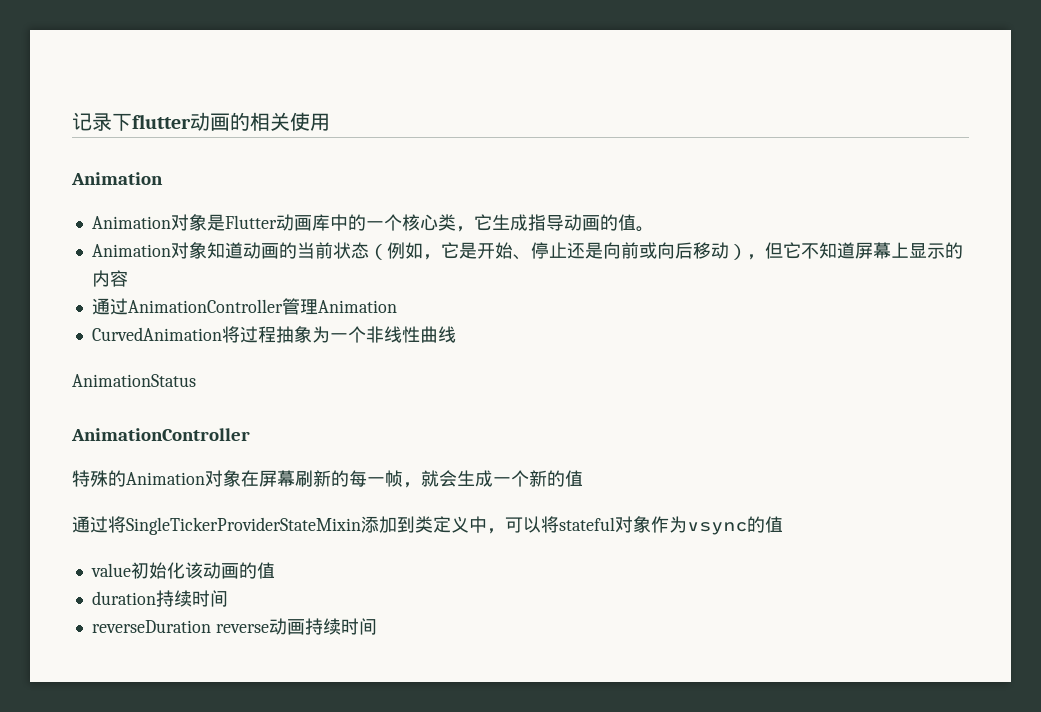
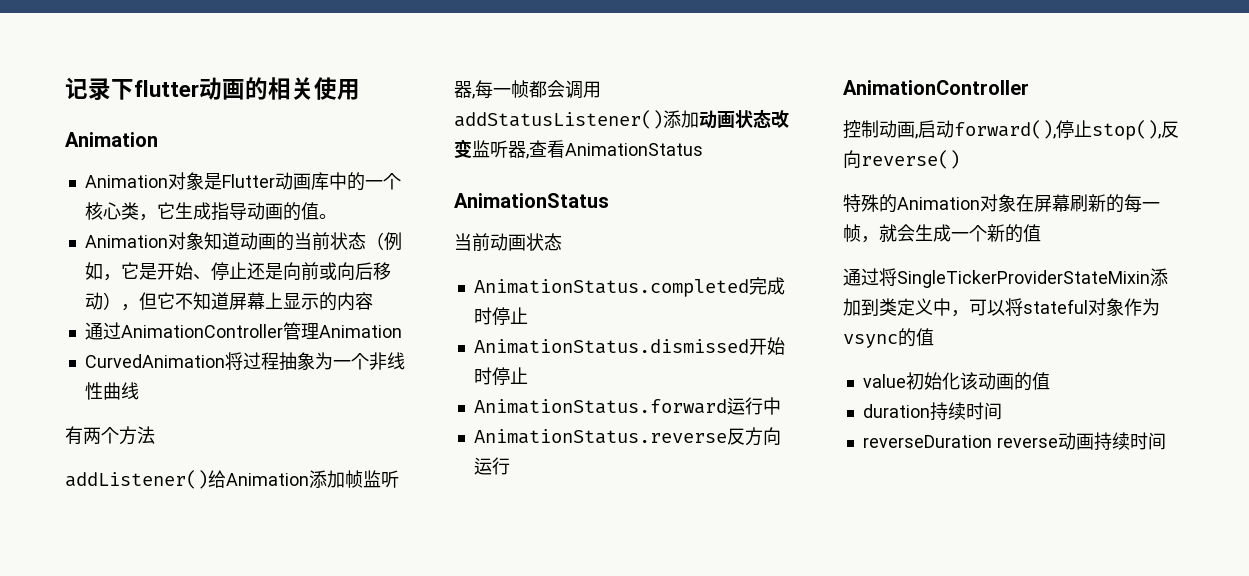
+ 有两个方法
+ addListener()给Animation添加帧监听器,每一帧都会调用addStatusListener()添加动画状态改变监听器,查看AnimationStatus
  AnimationStatus
+ 当前动画状态
+ AnimationStatus.completed完成时停止
+ AnimationStatus.dismissed开始时停止
+ AnimationStatus.forward运行中
+ AnimationStatus.reverse反方向运行
  AnimationController
+ 控制动画,启动forward(),停止stop(),反向reverse()

